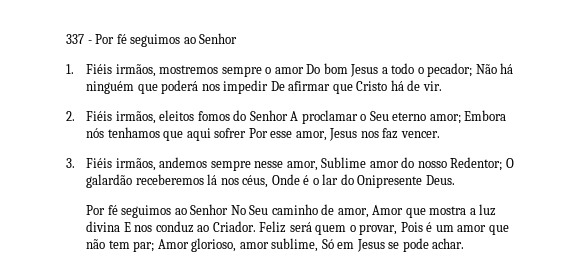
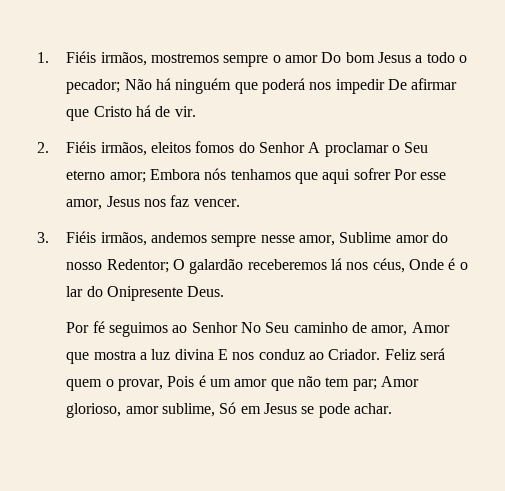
- 337 - Por fé seguimos ao Senhor

